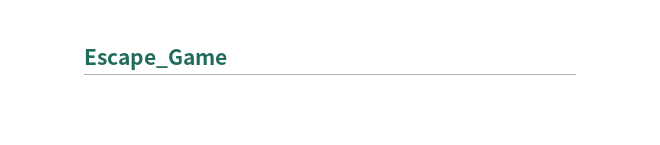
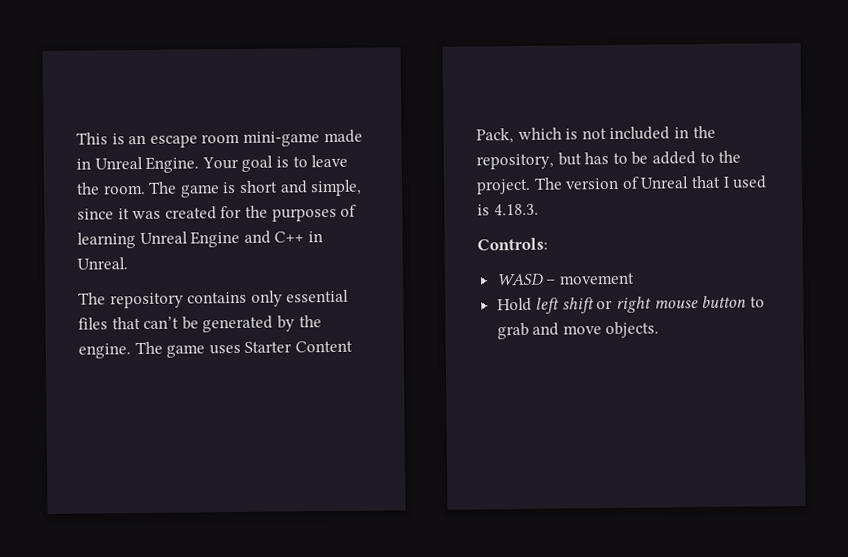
- Escape_Game
+ This is an escape room mini-game made in Unreal Engine. Your goal is to leave the room. The game is short and simple, since it was created for the purposes of learning Unreal Engine and C++ in Unreal.
+ The repository contains only essential files that can’t be generated by the engine. The game uses Starter Content Pack, which is not included in the repository, but has to be added to the project. The version of Unreal that I used is 4.18.3.
+ Controls:
+ WASD – movement
+ Hold left shift or right mouse button to grab and move objects.

